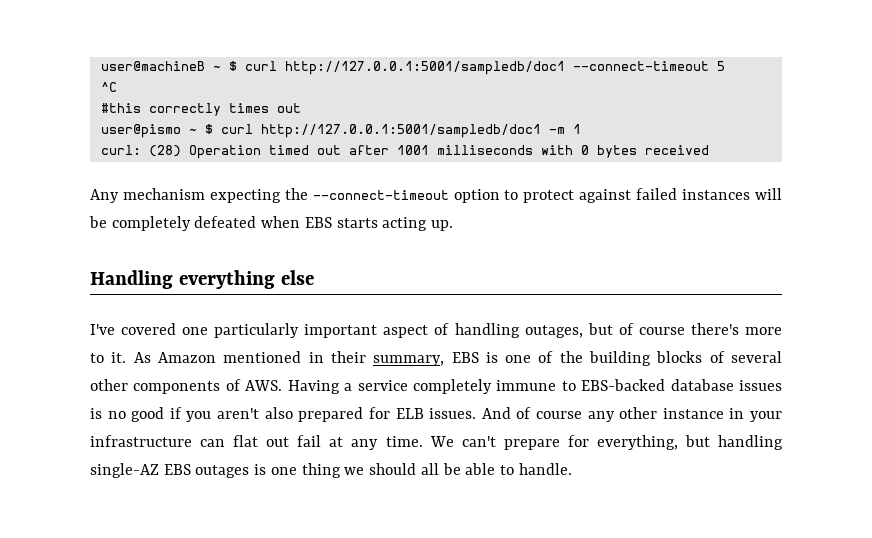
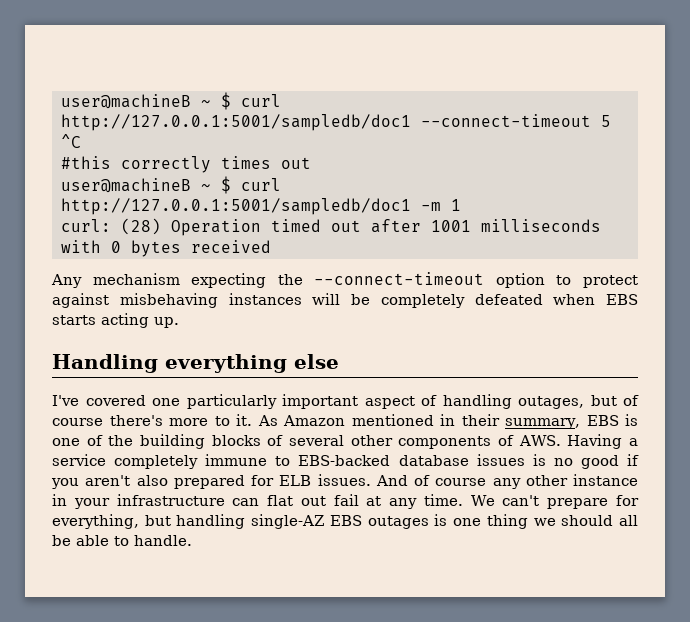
- user@pismo ~ $ curl http://127.0.0.1:5001/sampledb/doc1 -m 1
+ user@machineB ~ $ curl http://127.0.0.1:5001/sampledb/doc1 -m 1
- Any mechanism expecting the --connect-timeout option to protect against failed instances will be completely defeated when EBS starts acting up.
+ Any mechanism expecting the --connect-timeout option to protect against misbehaving instances will be completely defeated when EBS starts acting up.

